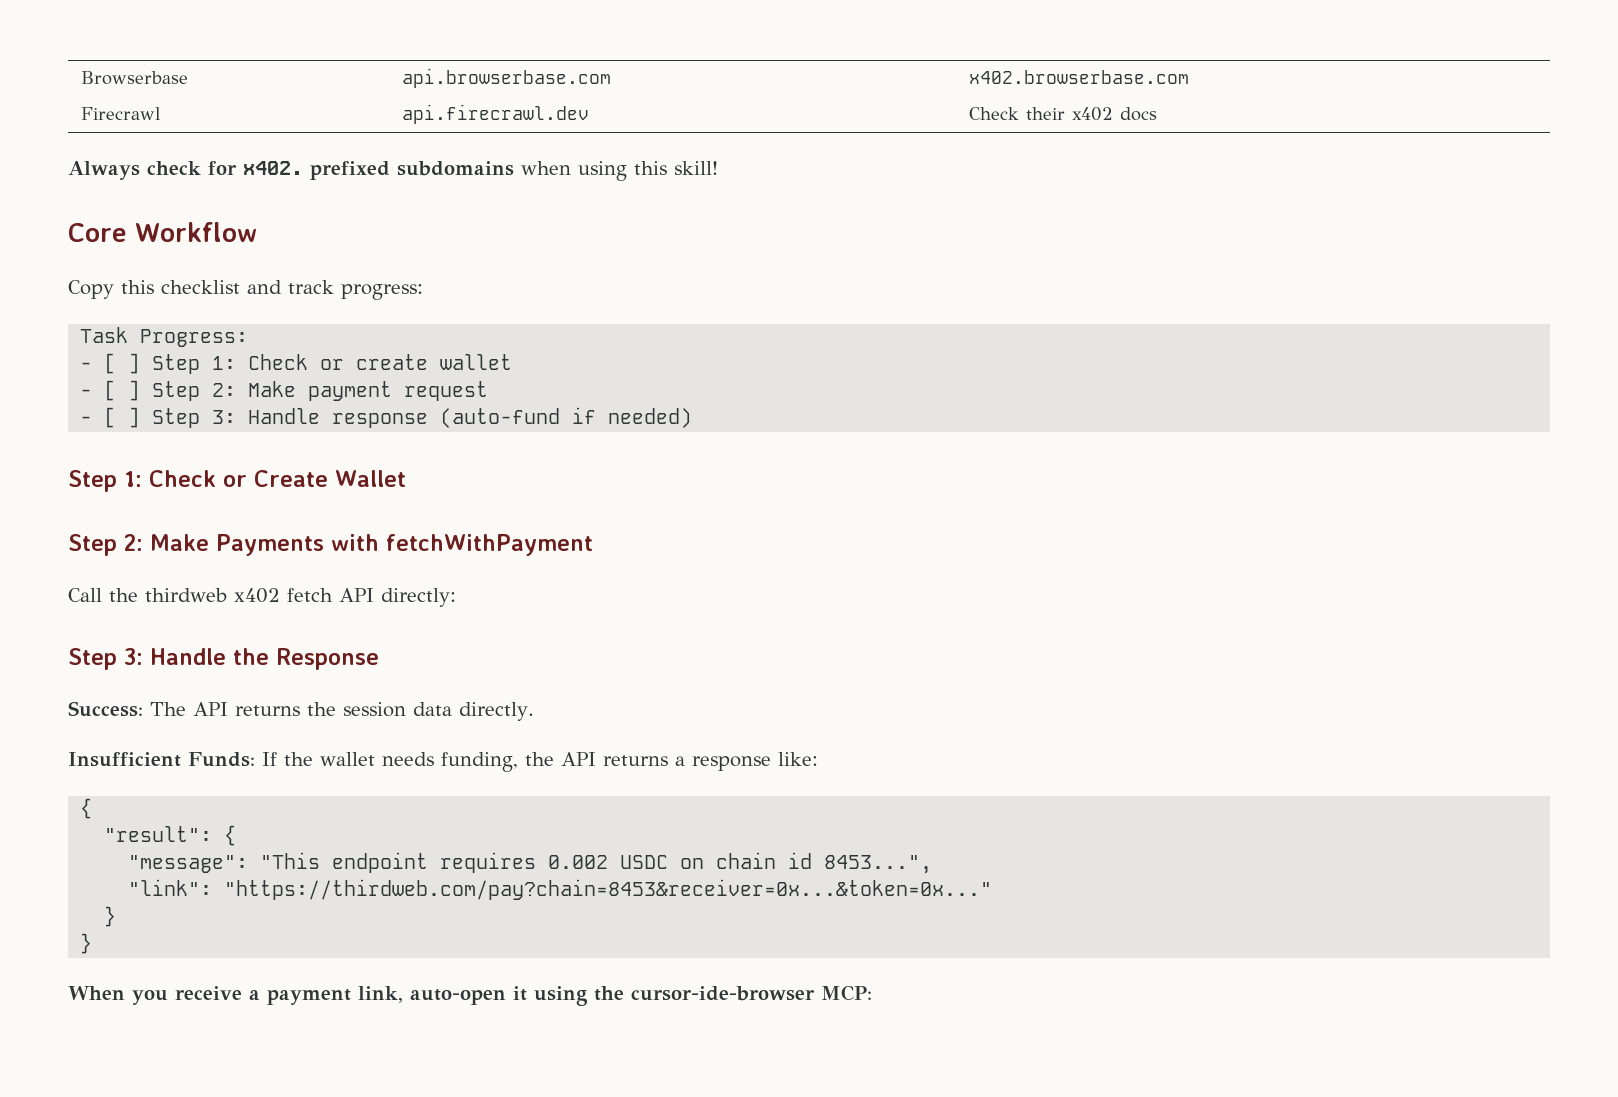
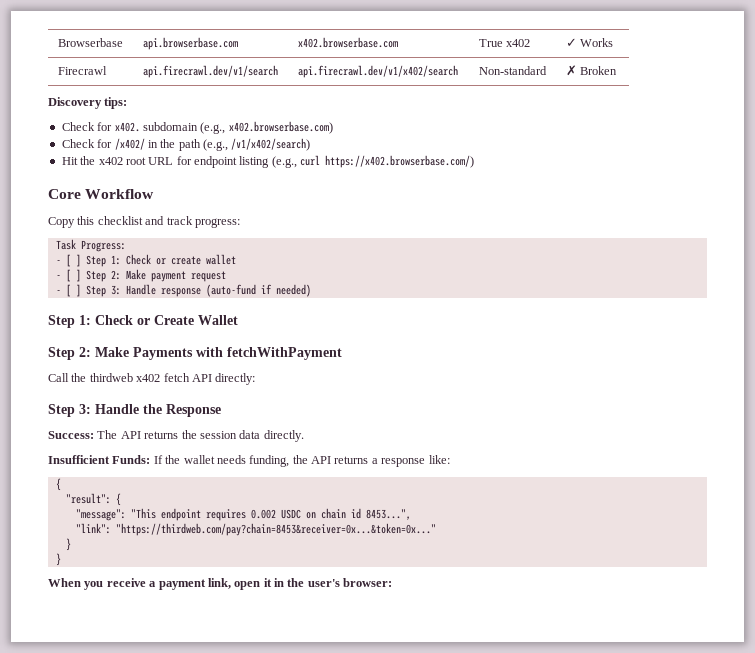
- Browserbase | api.browserbase.com | x402.browserbase.com
- Firecrawl | api.firecrawl.dev | Check their x402 docs
- Always check for x402. prefixed subdomains when using this skill!
+ Browserbase | api.browserbase.com | x402.browserbase.com | True x402 | ✓ Works
+ Firecrawl | api.firecrawl.dev/v1/search | api.firecrawl.dev/v1/x402/search | Non-standard | ✗ Broken
+ Discovery tips:
+ Check for x402. subdomain (e.g., x402.browserbase.com)
+ Check for /x402/ in the path (e.g., /v1/x402/search)
+ Hit the x402 root URL for endpoint listing (e.g., curl https://x402.browserbase.com/)
- When you receive a payment link, auto-open it using the cursor-ide-browser MCP:
+ When you receive a payment link, open it in the user's browser:

